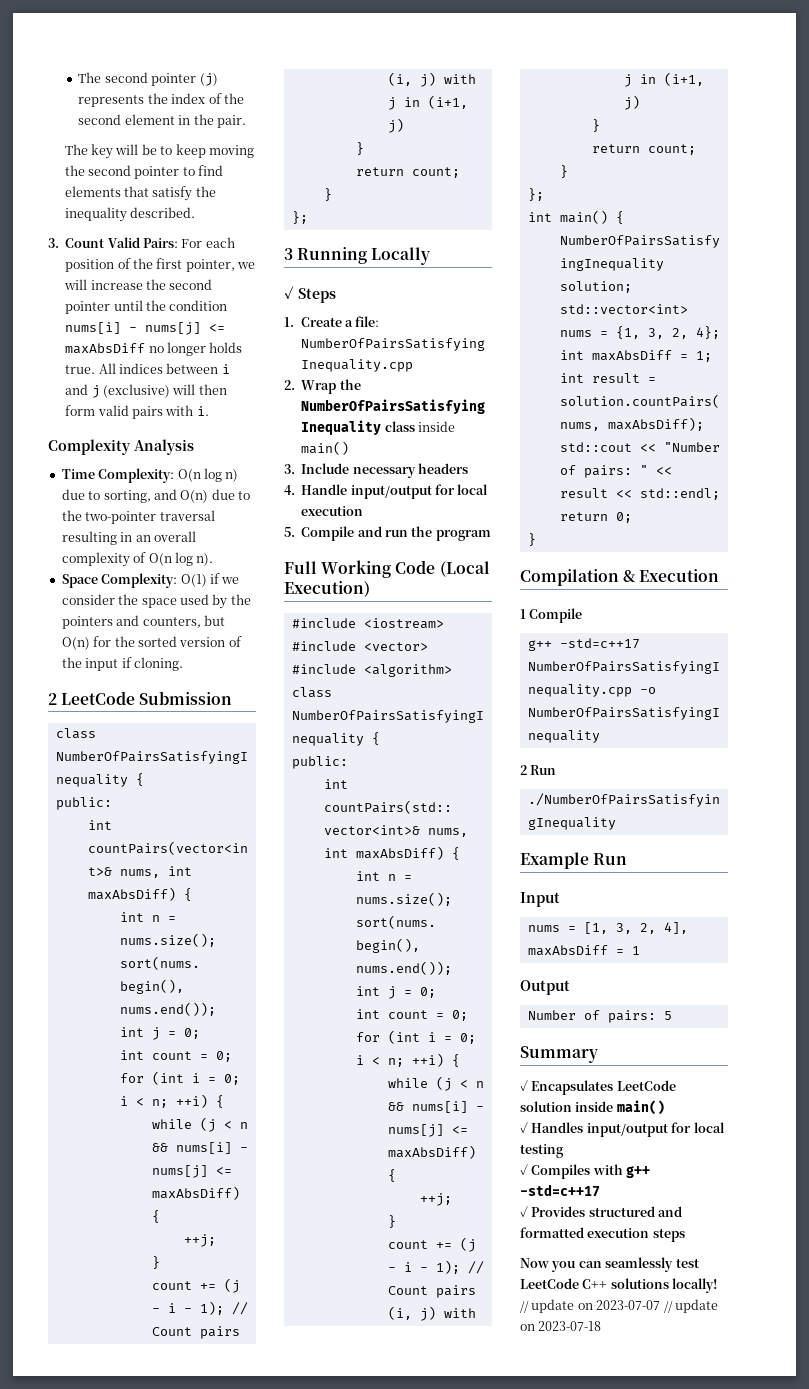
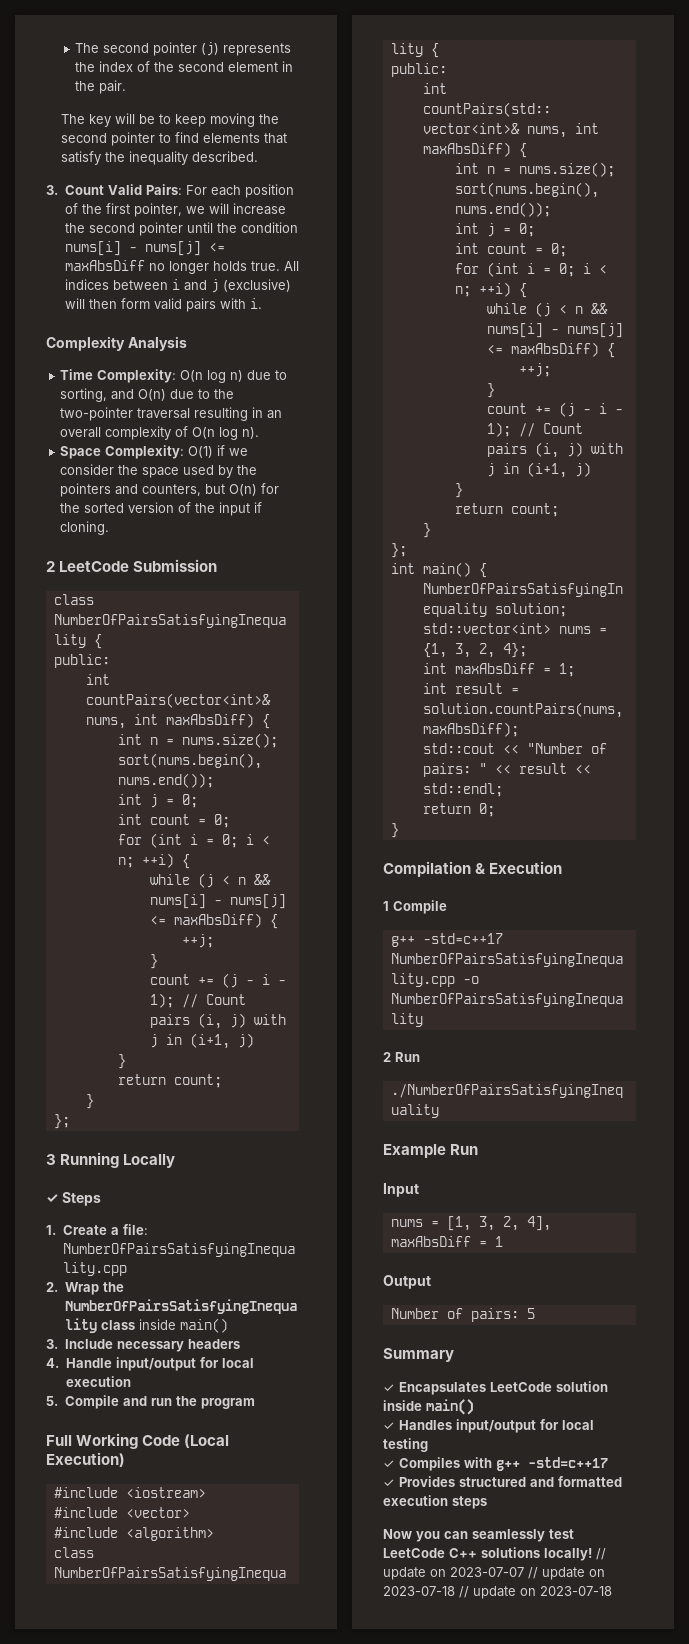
- // update on 2023-07-07 // update on 2023-07-18
+ // update on 2023-07-07 // update on 2023-07-18 // update on 2023-07-18

